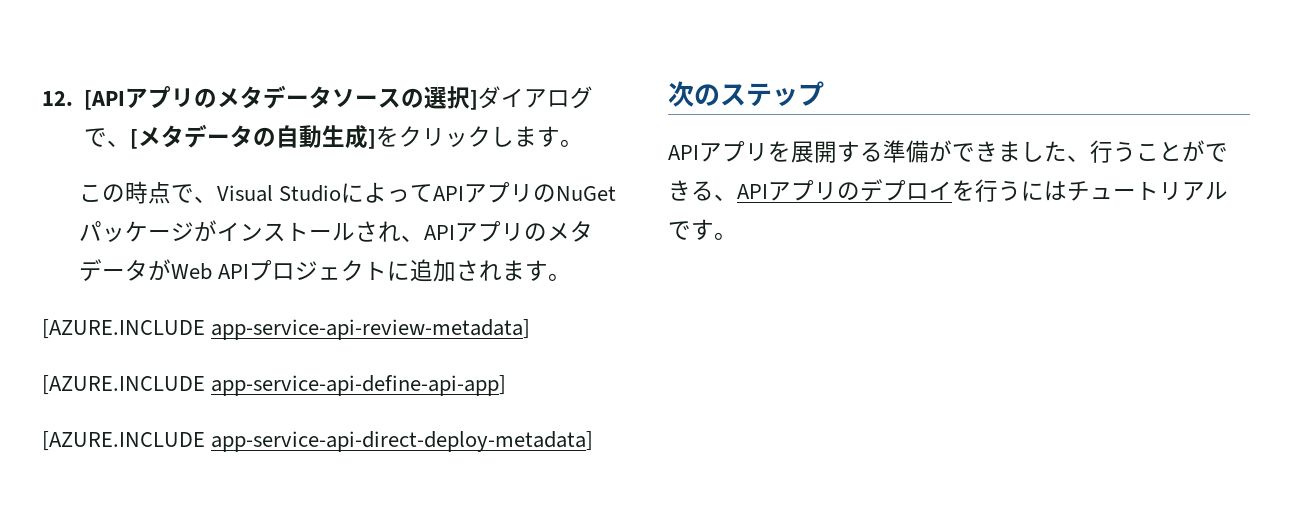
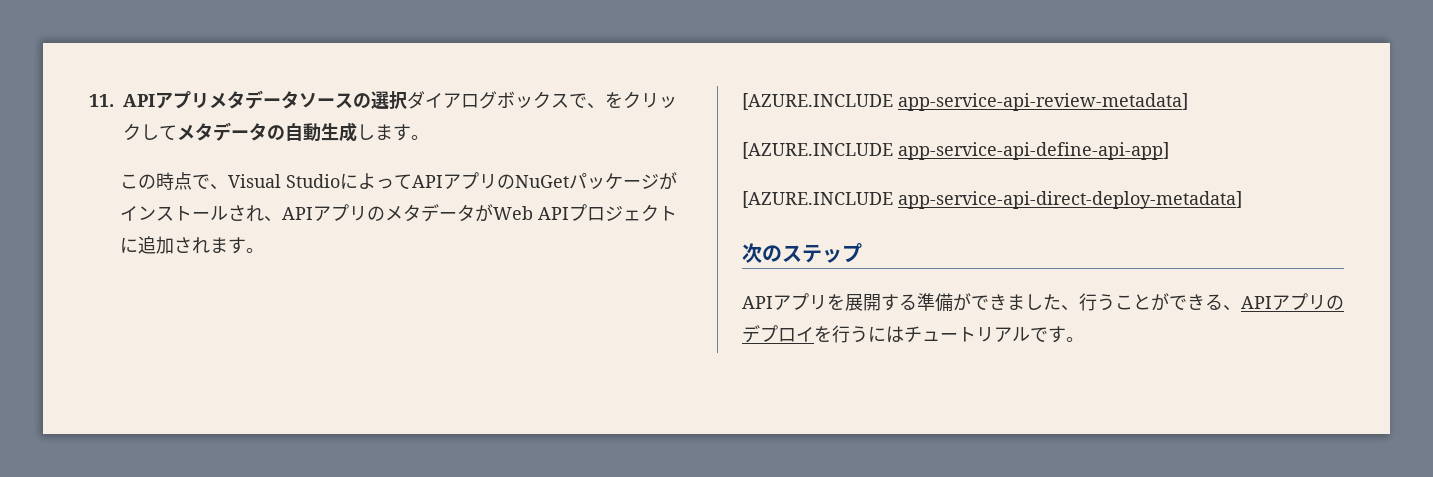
- 12. [APIアプリのメタデータソースの選択]ダイアログで、[メタデータの自動生成]をクリックします。
+ 11. APIアプリメタデータソースの選択ダイアログボックスで、をクリックしてメタデータの自動生成します。

